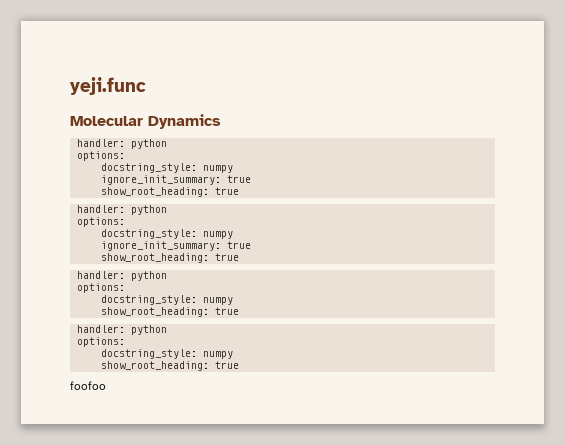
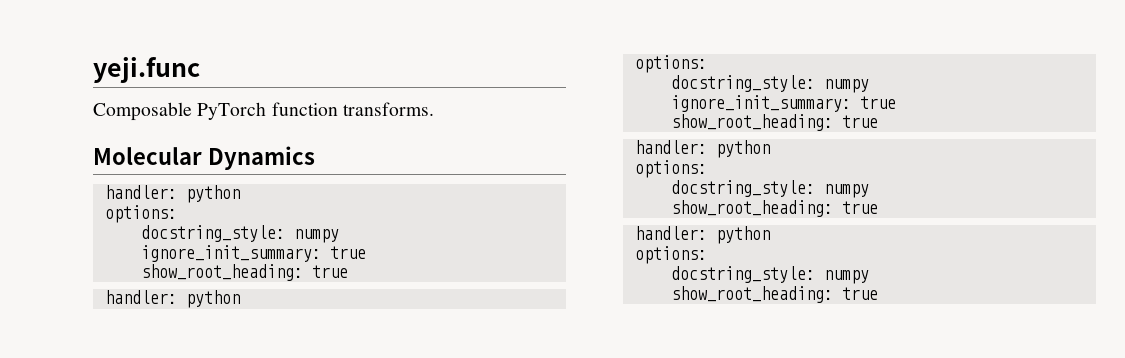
+ Composable PyTorch function transforms.
- foofoo

